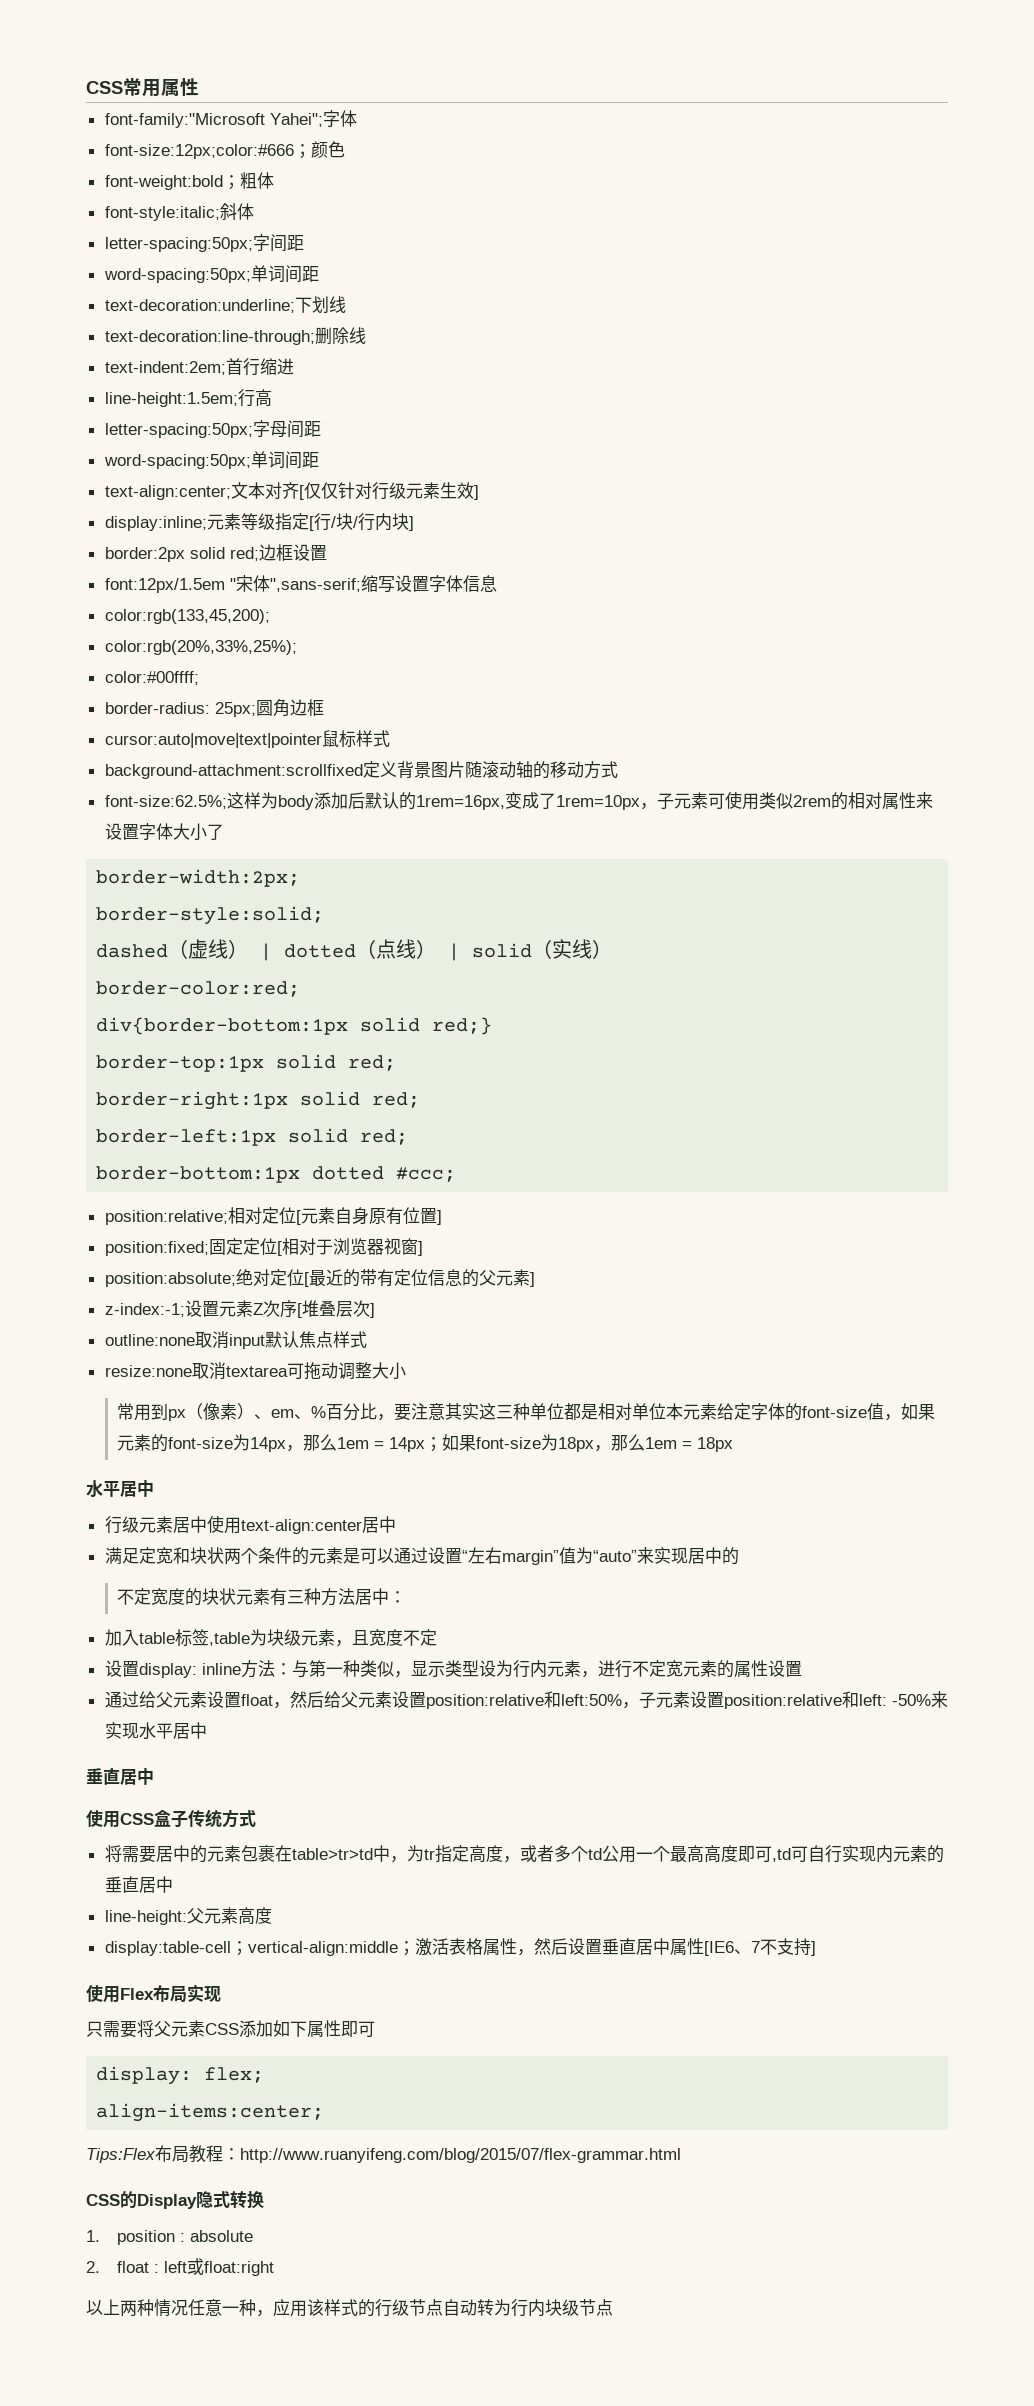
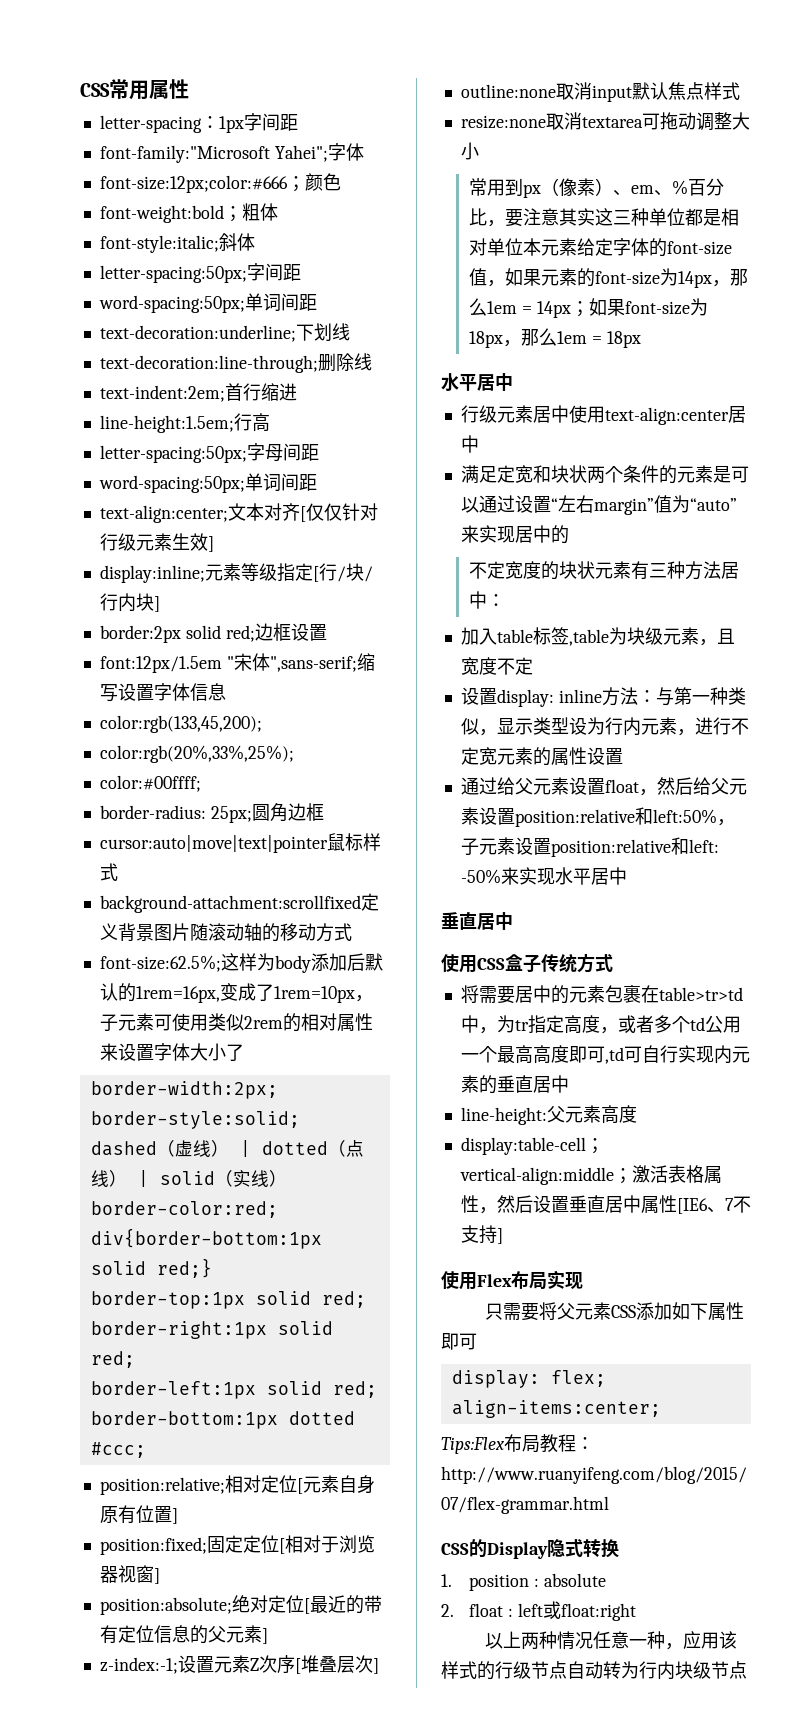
+ letter-spacing：1px字间距

